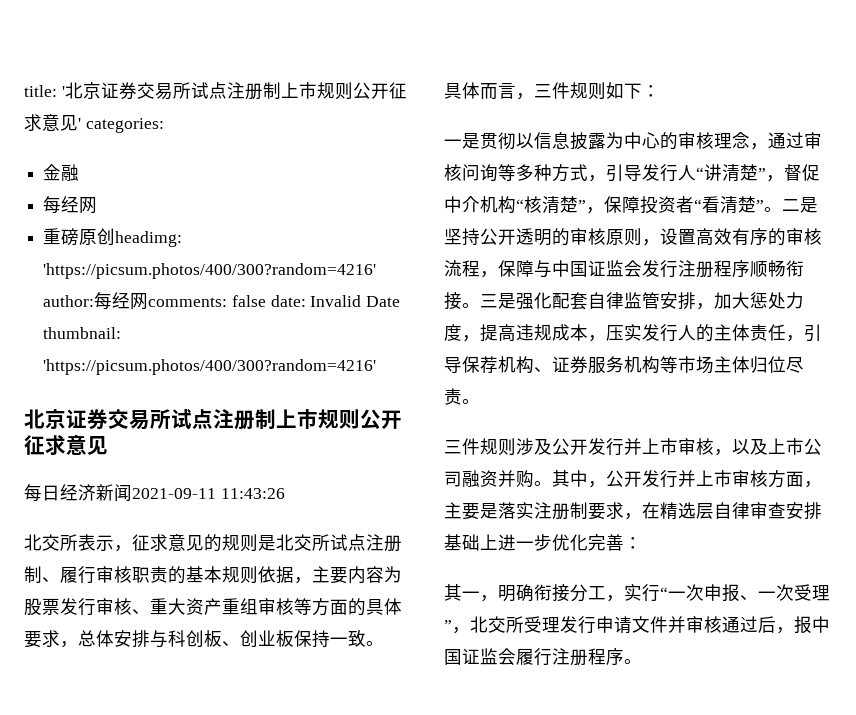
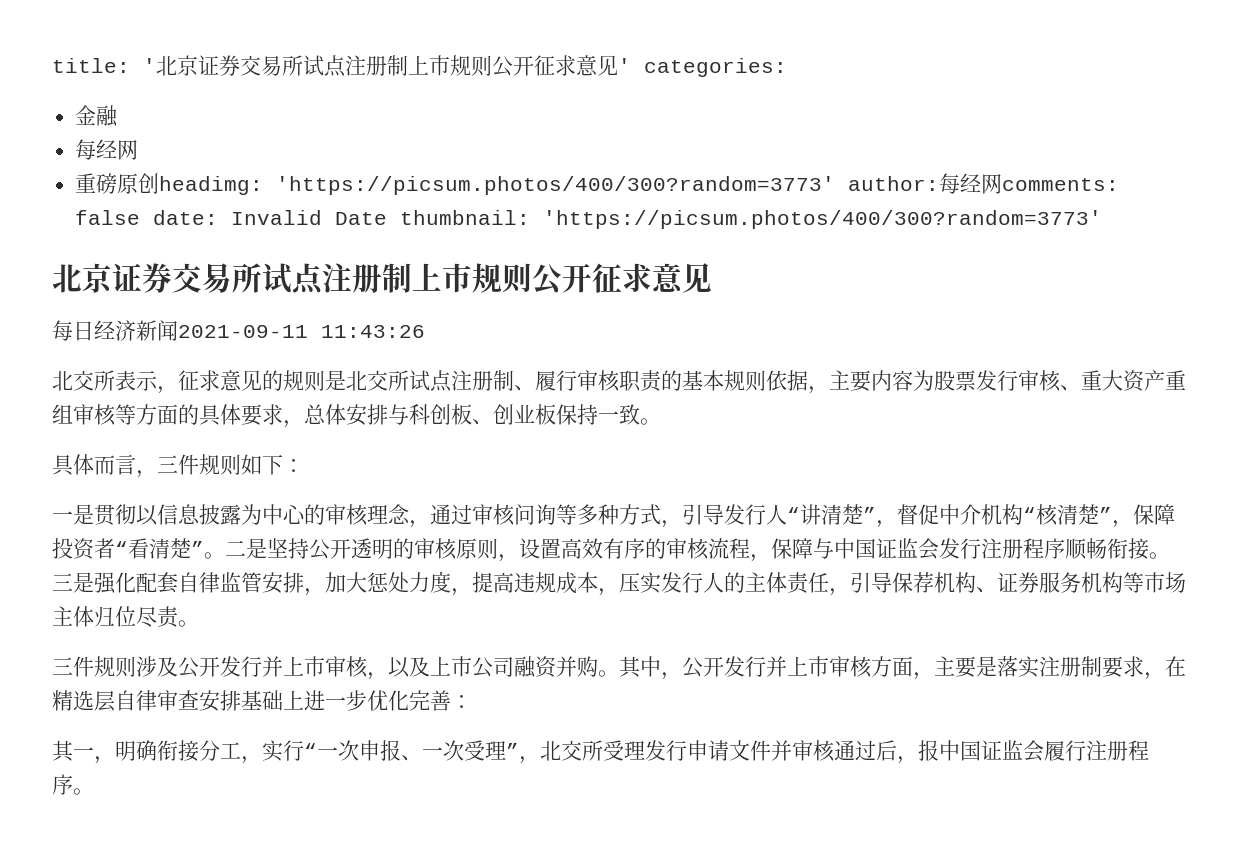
- 重磅原创headimg: 'https://picsum.photos/400/300?random=4216' author:每经网comments: false date: Invalid Date thumbnail: 'https://picsum.photos/400/300?random=4216'
+ 重磅原创headimg: 'https://picsum.photos/400/300?random=3773' author:每经网comments: false date: Invalid Date thumbnail: 'https://picsum.photos/400/300?random=3773'

